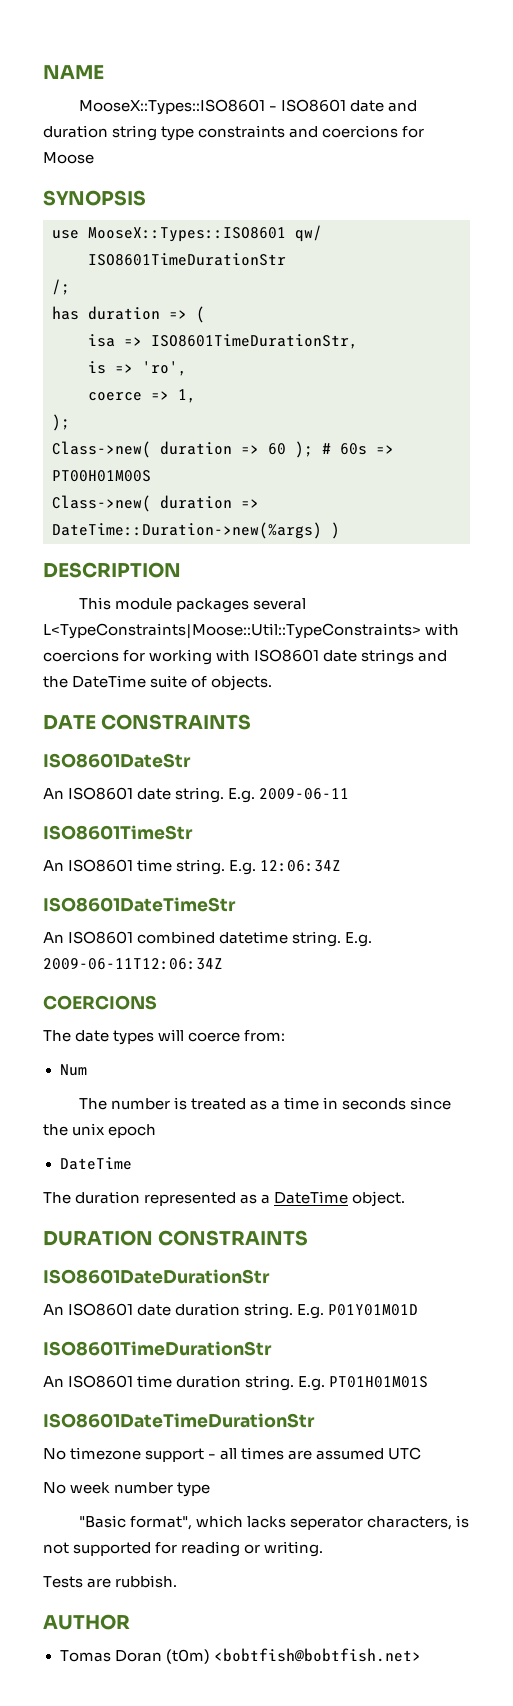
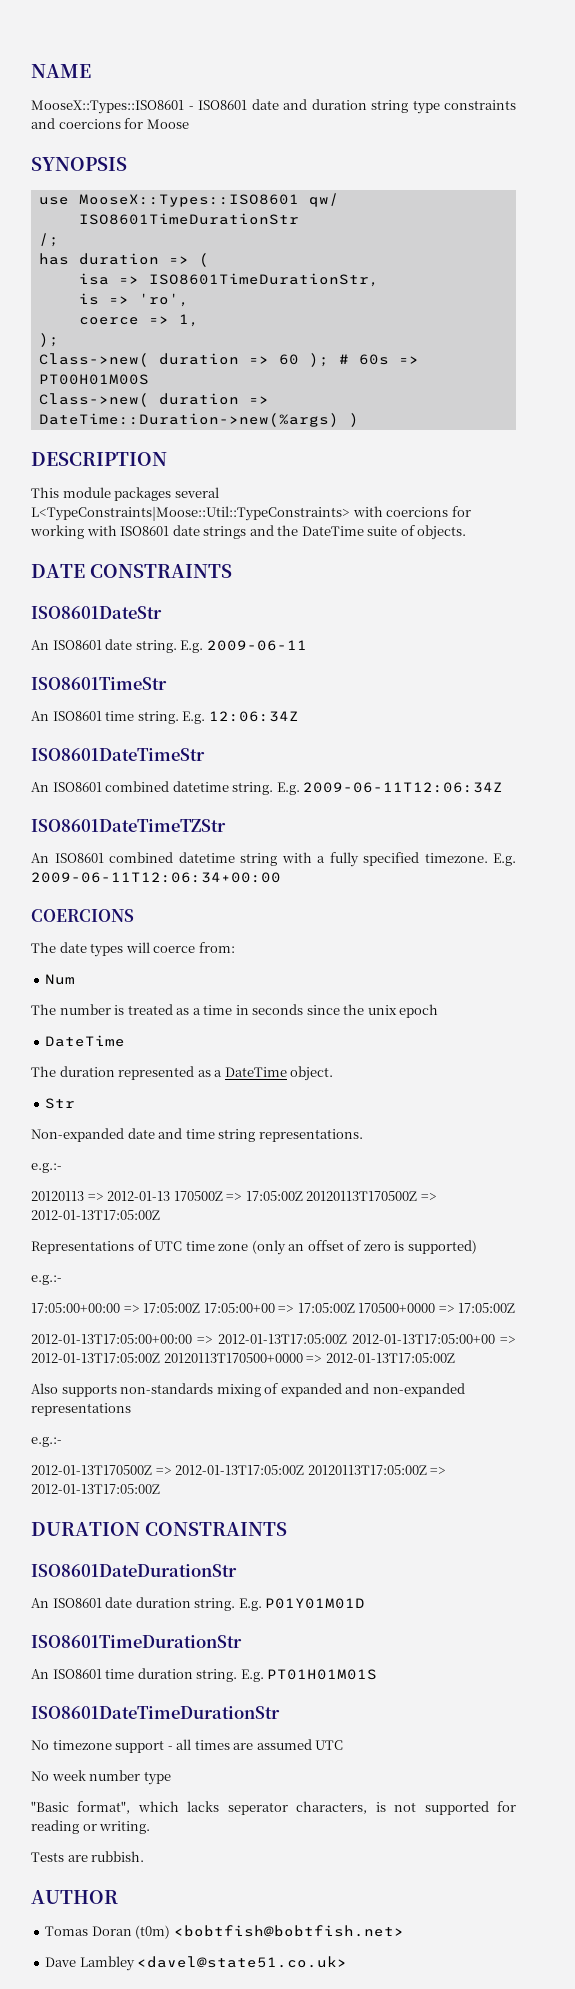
+ ISO8601DateTimeTZStr
+ An ISO8601 combined datetime string with a fully specified timezone. E.g. 2009-06-11T12:06:34+00:00
+ Str
+ Non-expanded date and time string representations.
+ e.g.:-
+ 20120113 => 2012-01-13 170500Z => 17:05:00Z 20120113T170500Z => 2012-01-13T17:05:00Z
+ Representations of UTC time zone (only an offset of zero is supported)
+ e.g.:-
+ 17:05:00+00:00 => 17:05:00Z 17:05:00+00 => 17:05:00Z 170500+0000 => 17:05:00Z
+ 2012-01-13T17:05:00+00:00 => 2012-01-13T17:05:00Z 2012-01-13T17:05:00+00 => 2012-01-13T17:05:00Z 20120113T170500+0000 => 2012-01-13T17:05:00Z
+ Also supports non-standards mixing of expanded and non-expanded representations
+ e.g.:-
+ 2012-01-13T170500Z => 2012-01-13T17:05:00Z 20120113T17:05:00Z => 2012-01-13T17:05:00Z
+ Dave Lambley <davel@state51.co.uk>

